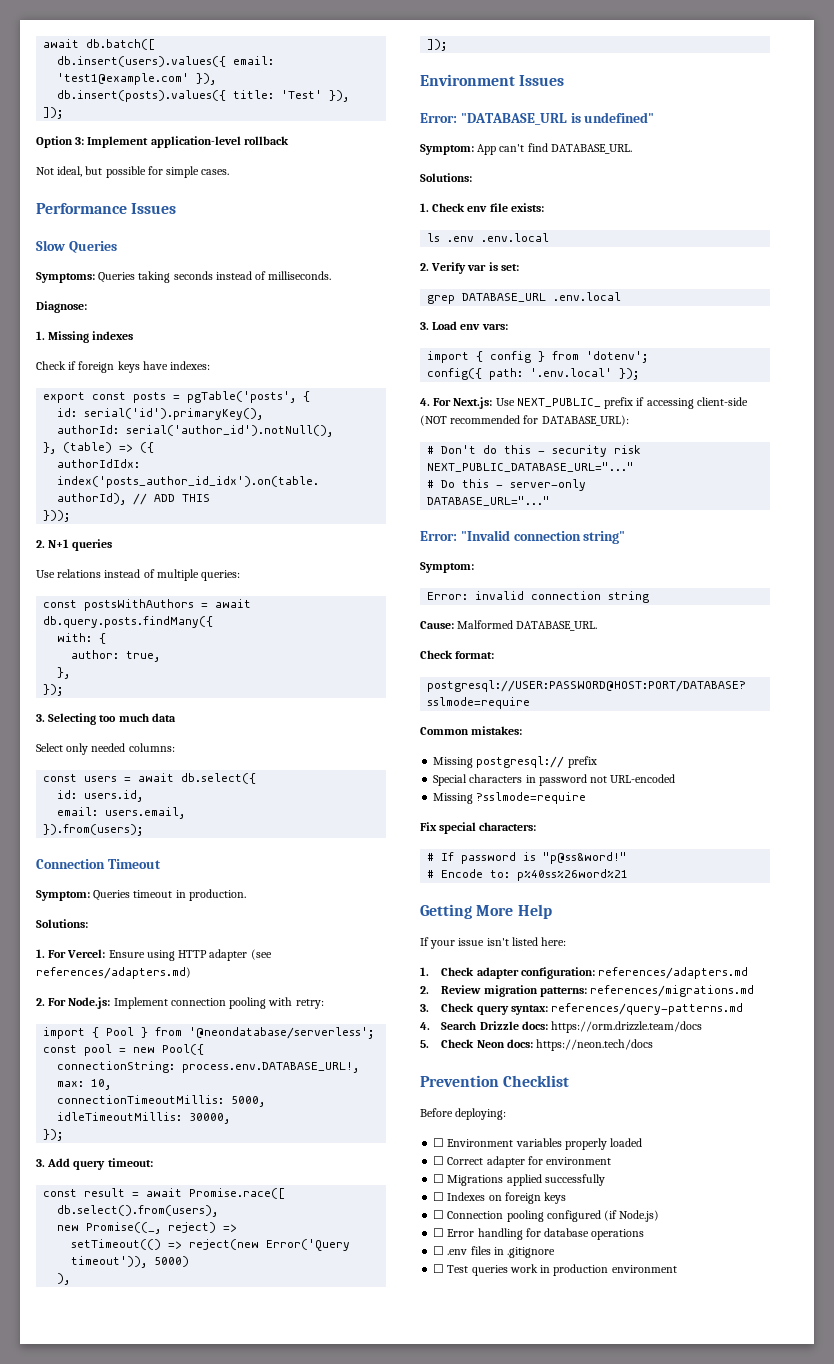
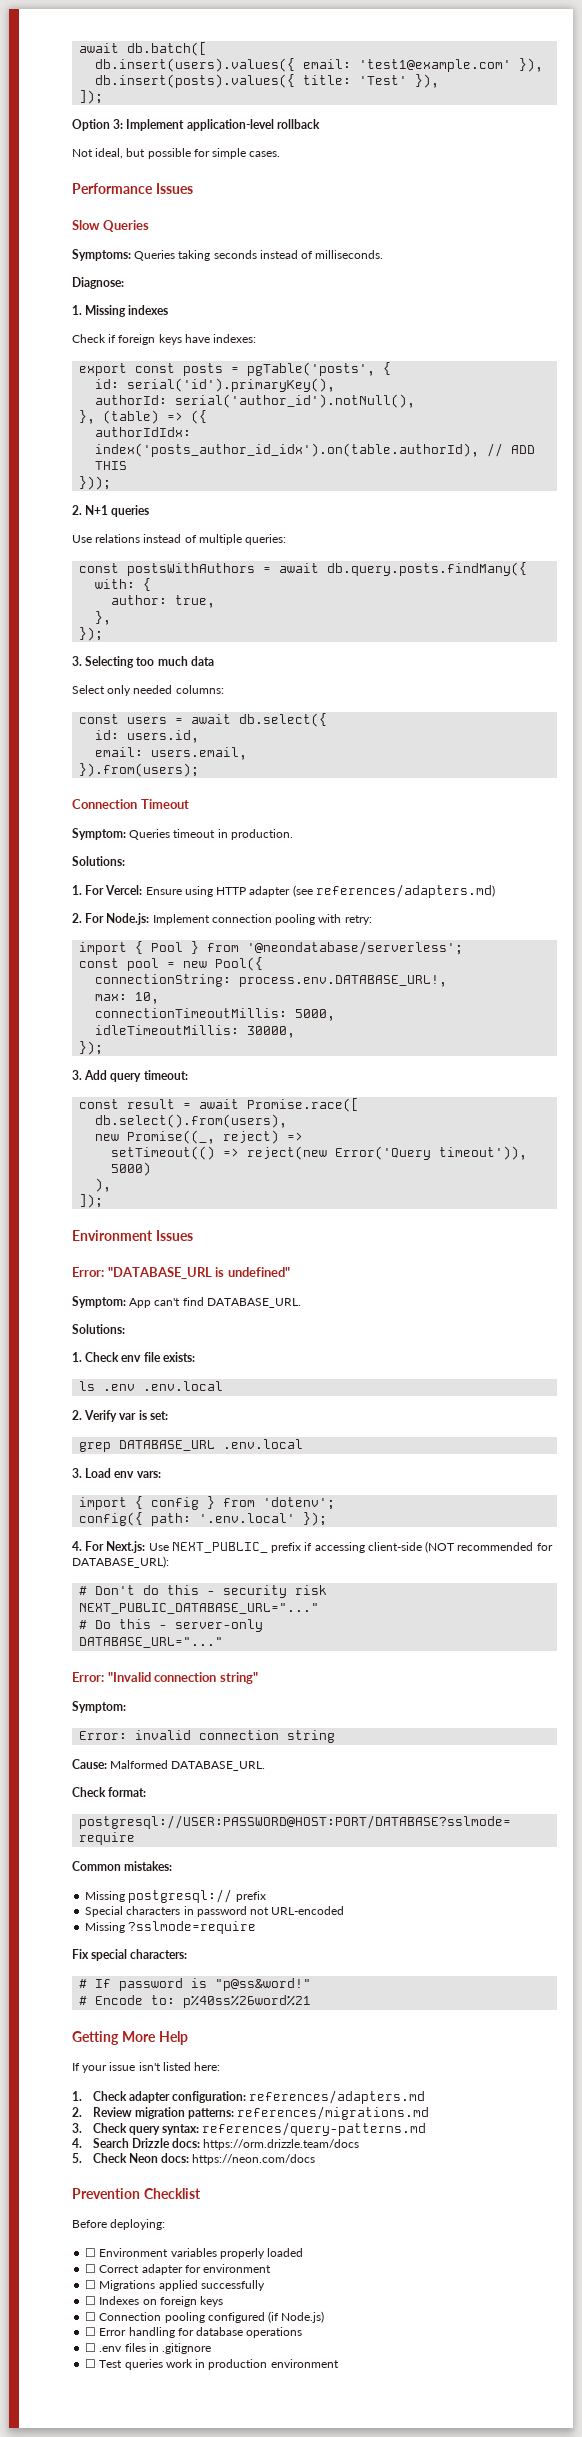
- 5. Check Neon docs: https://neon.tech/docs
+ 5. Check Neon docs: https://neon.com/docs

